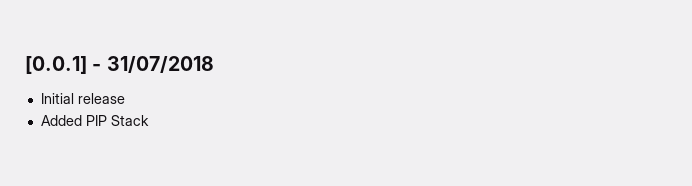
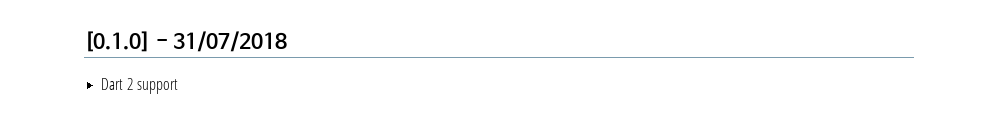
- [0.0.1] - 31/07/2018
+ [0.1.0] - 31/07/2018
- Initial release
- Added PIP Stack
+ Dart 2 support

